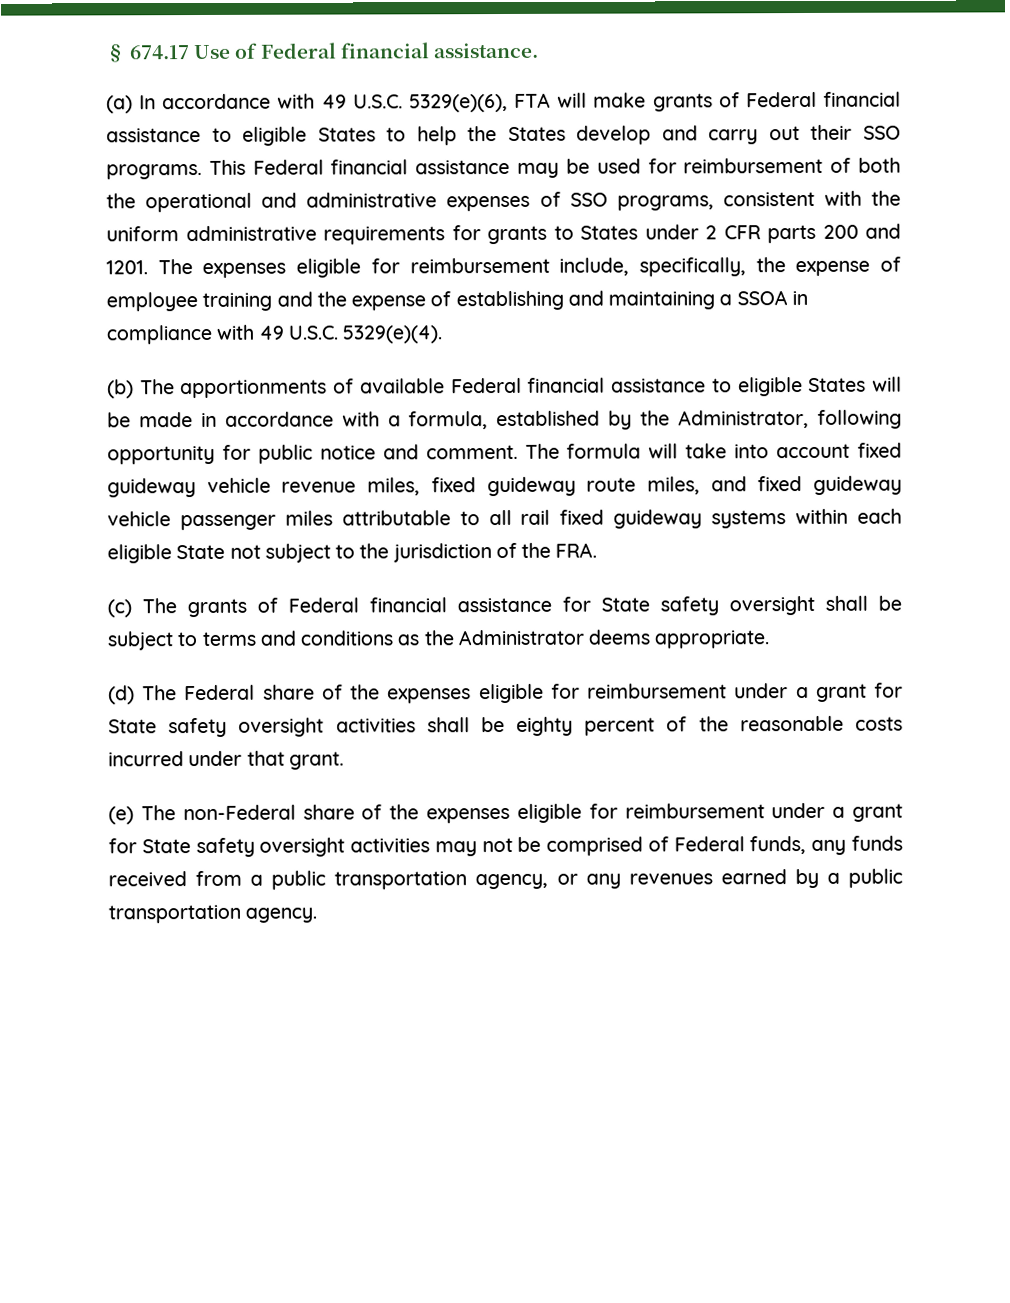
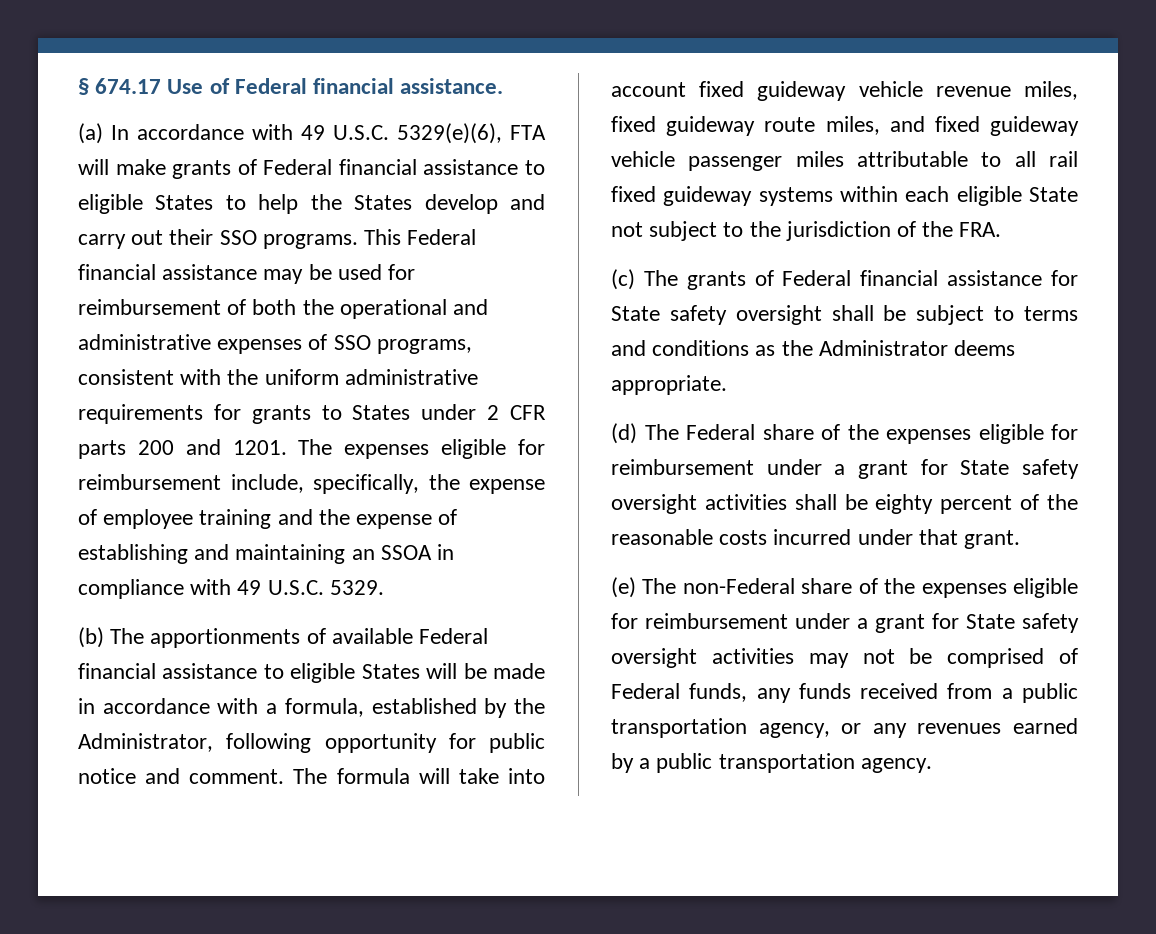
- The expenses eligible for reimbursement include, specifically, the expense of employee training and the expense of establishing and maintaining a SSOA in compliance with 49 U.S.C. 5329(e)(4).
+ The expenses eligible for reimbursement include, specifically, the expense of employee training and the expense of establishing and maintaining an SSOA in compliance with 49 U.S.C. 5329.

